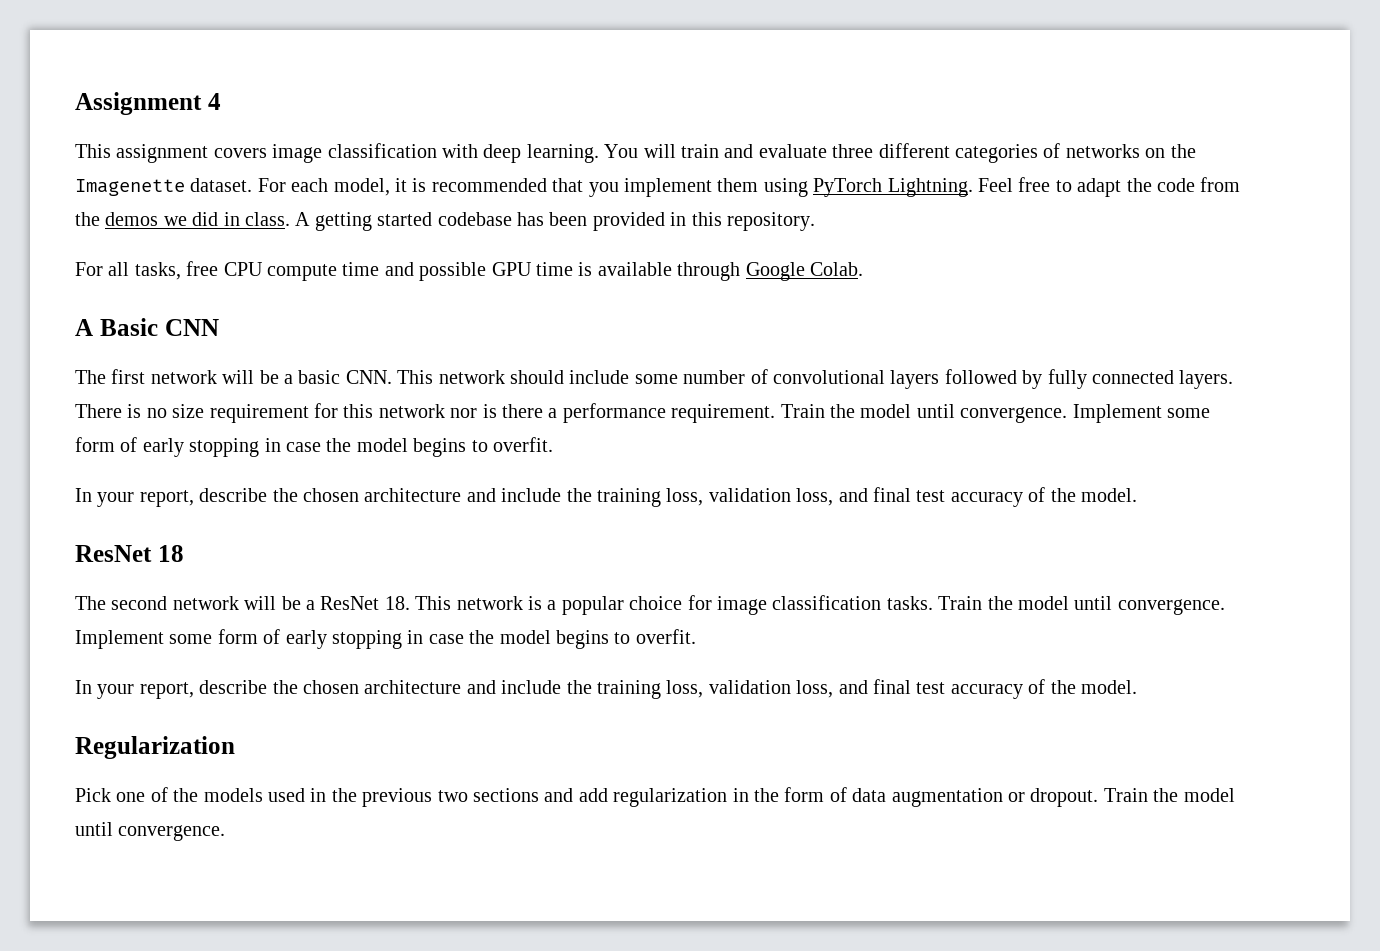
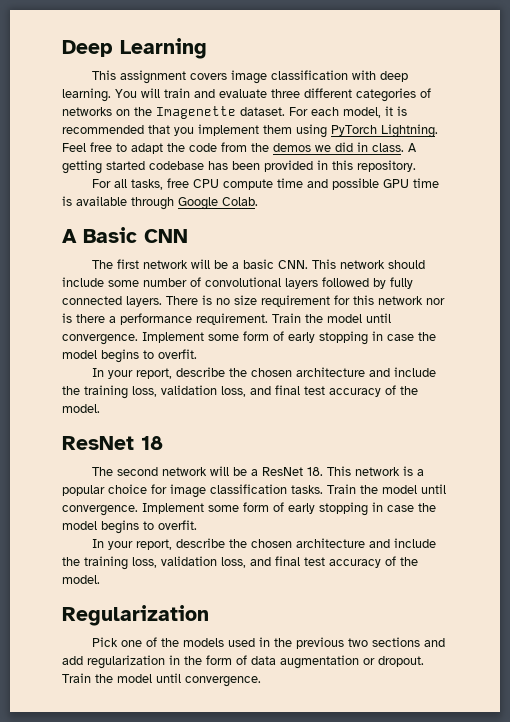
- Assignment 4
+ Deep Learning

